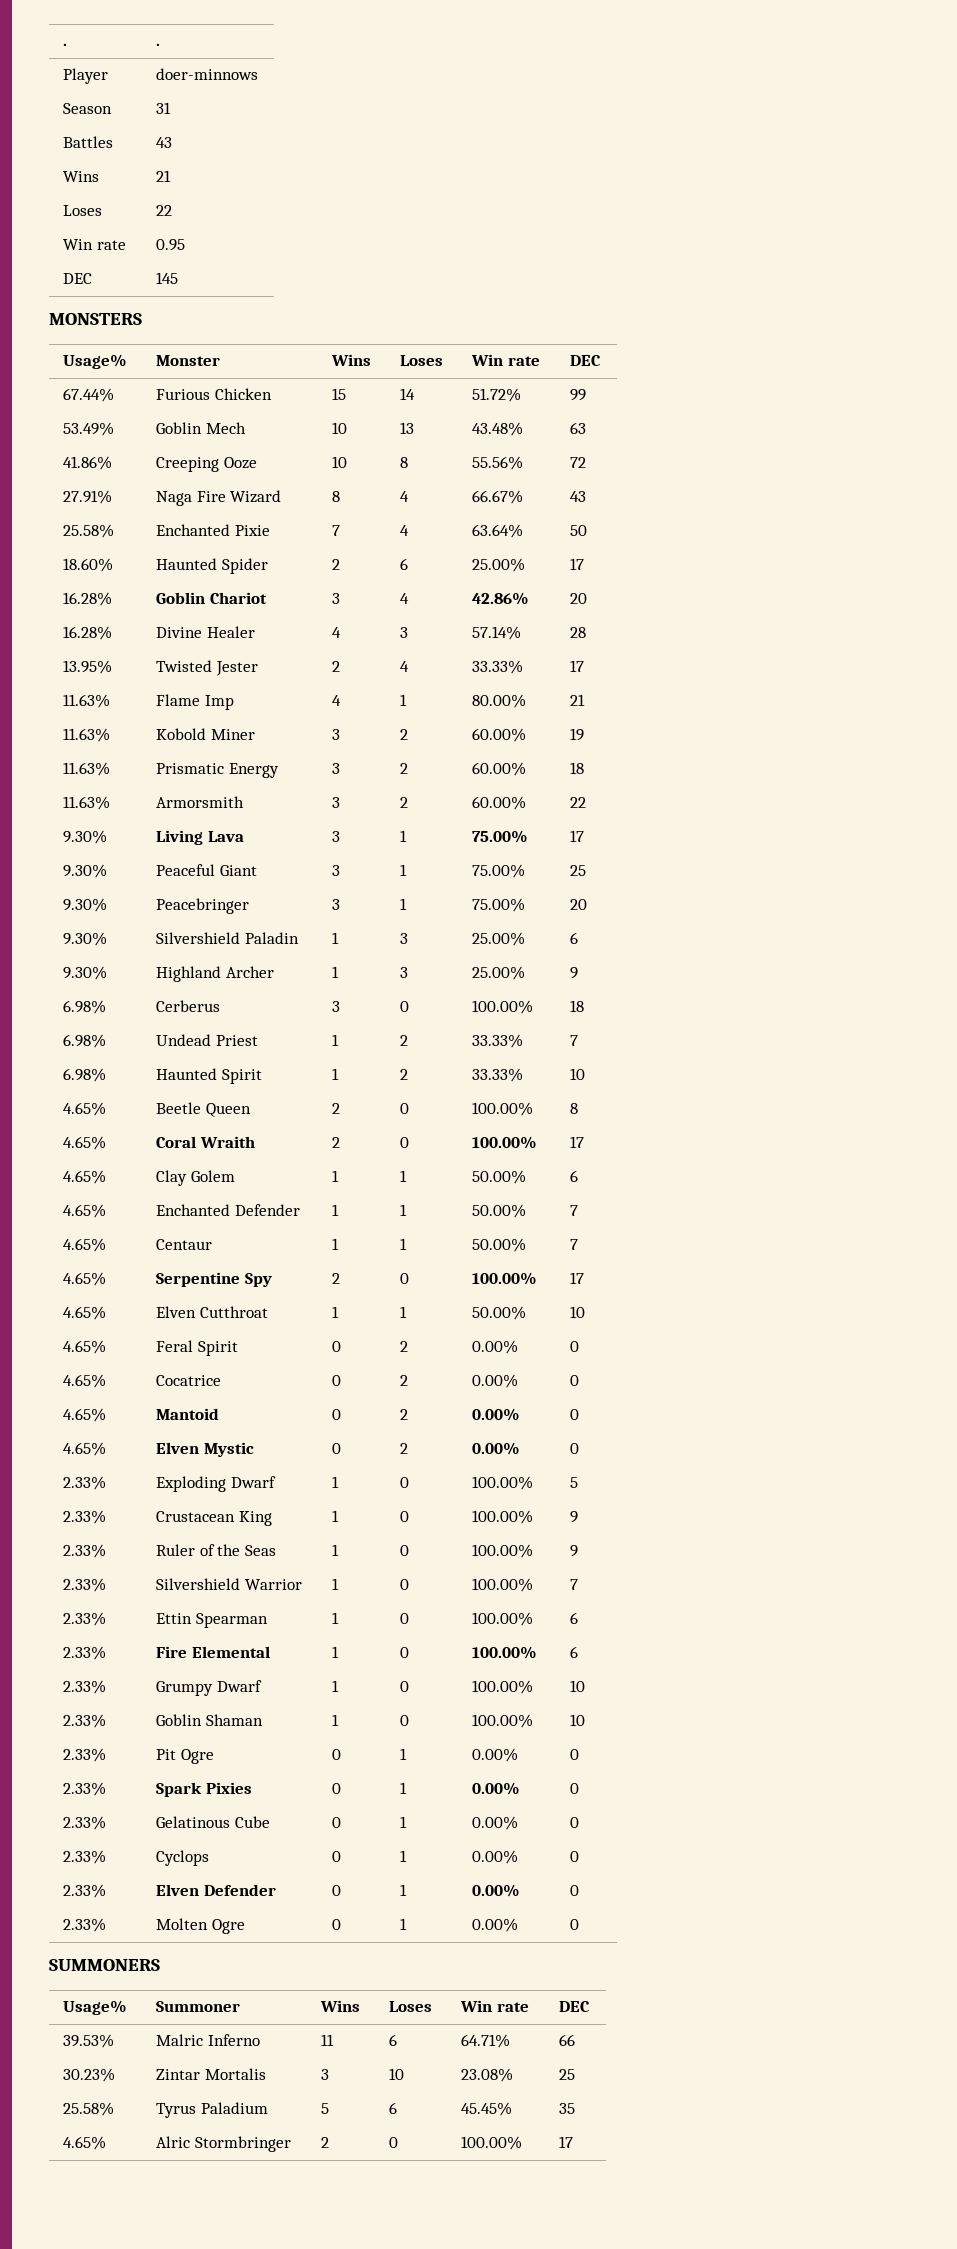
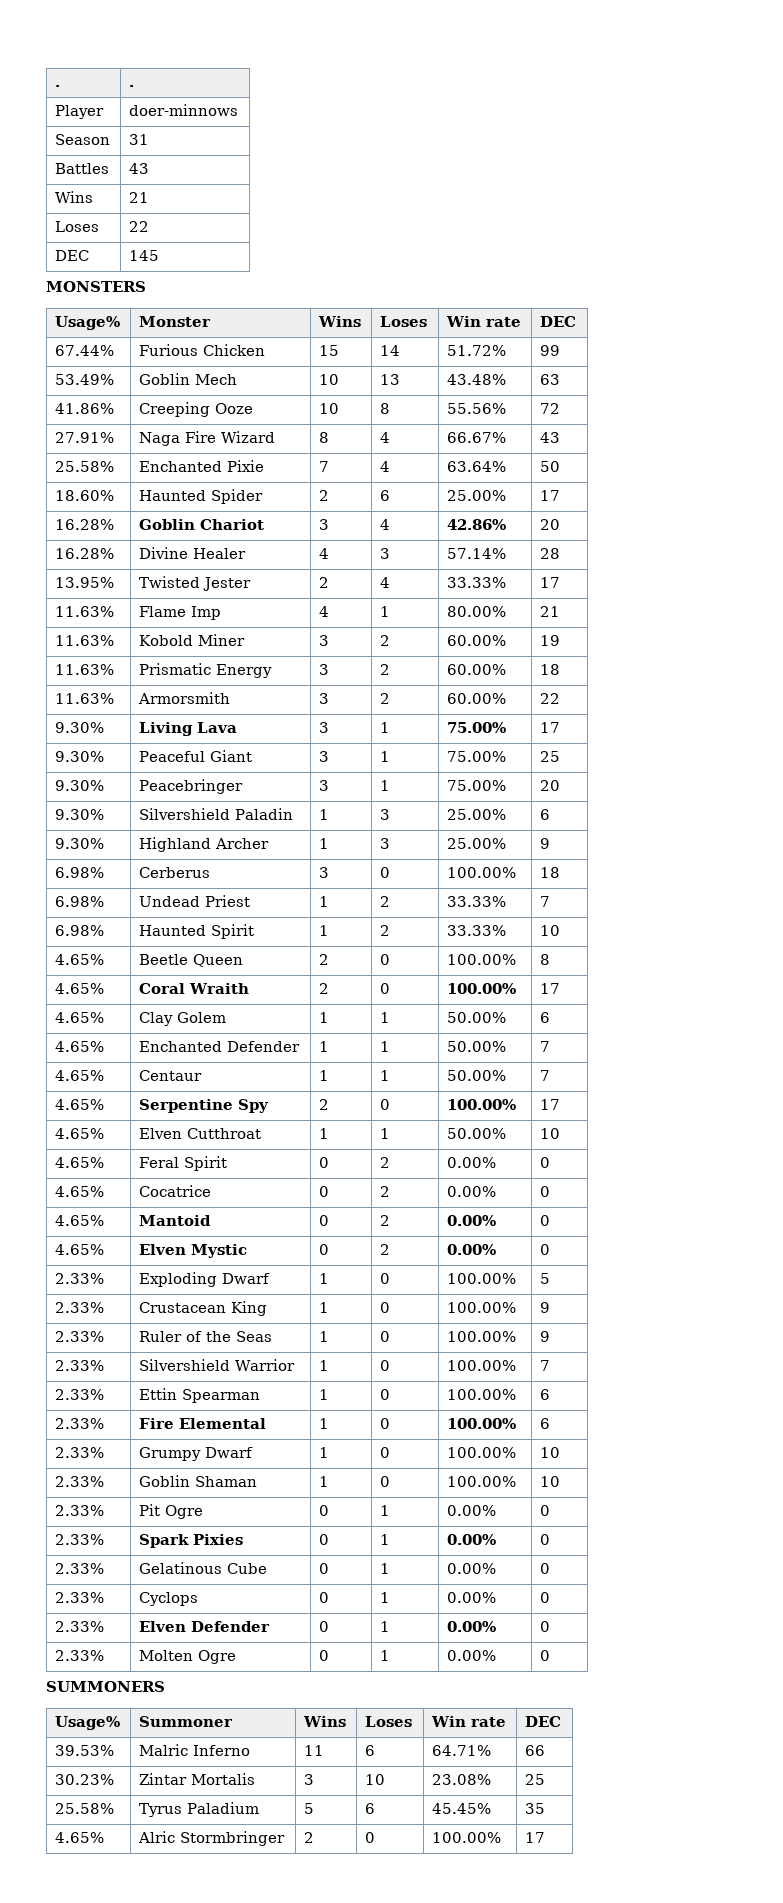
- Win rate | 0.95

